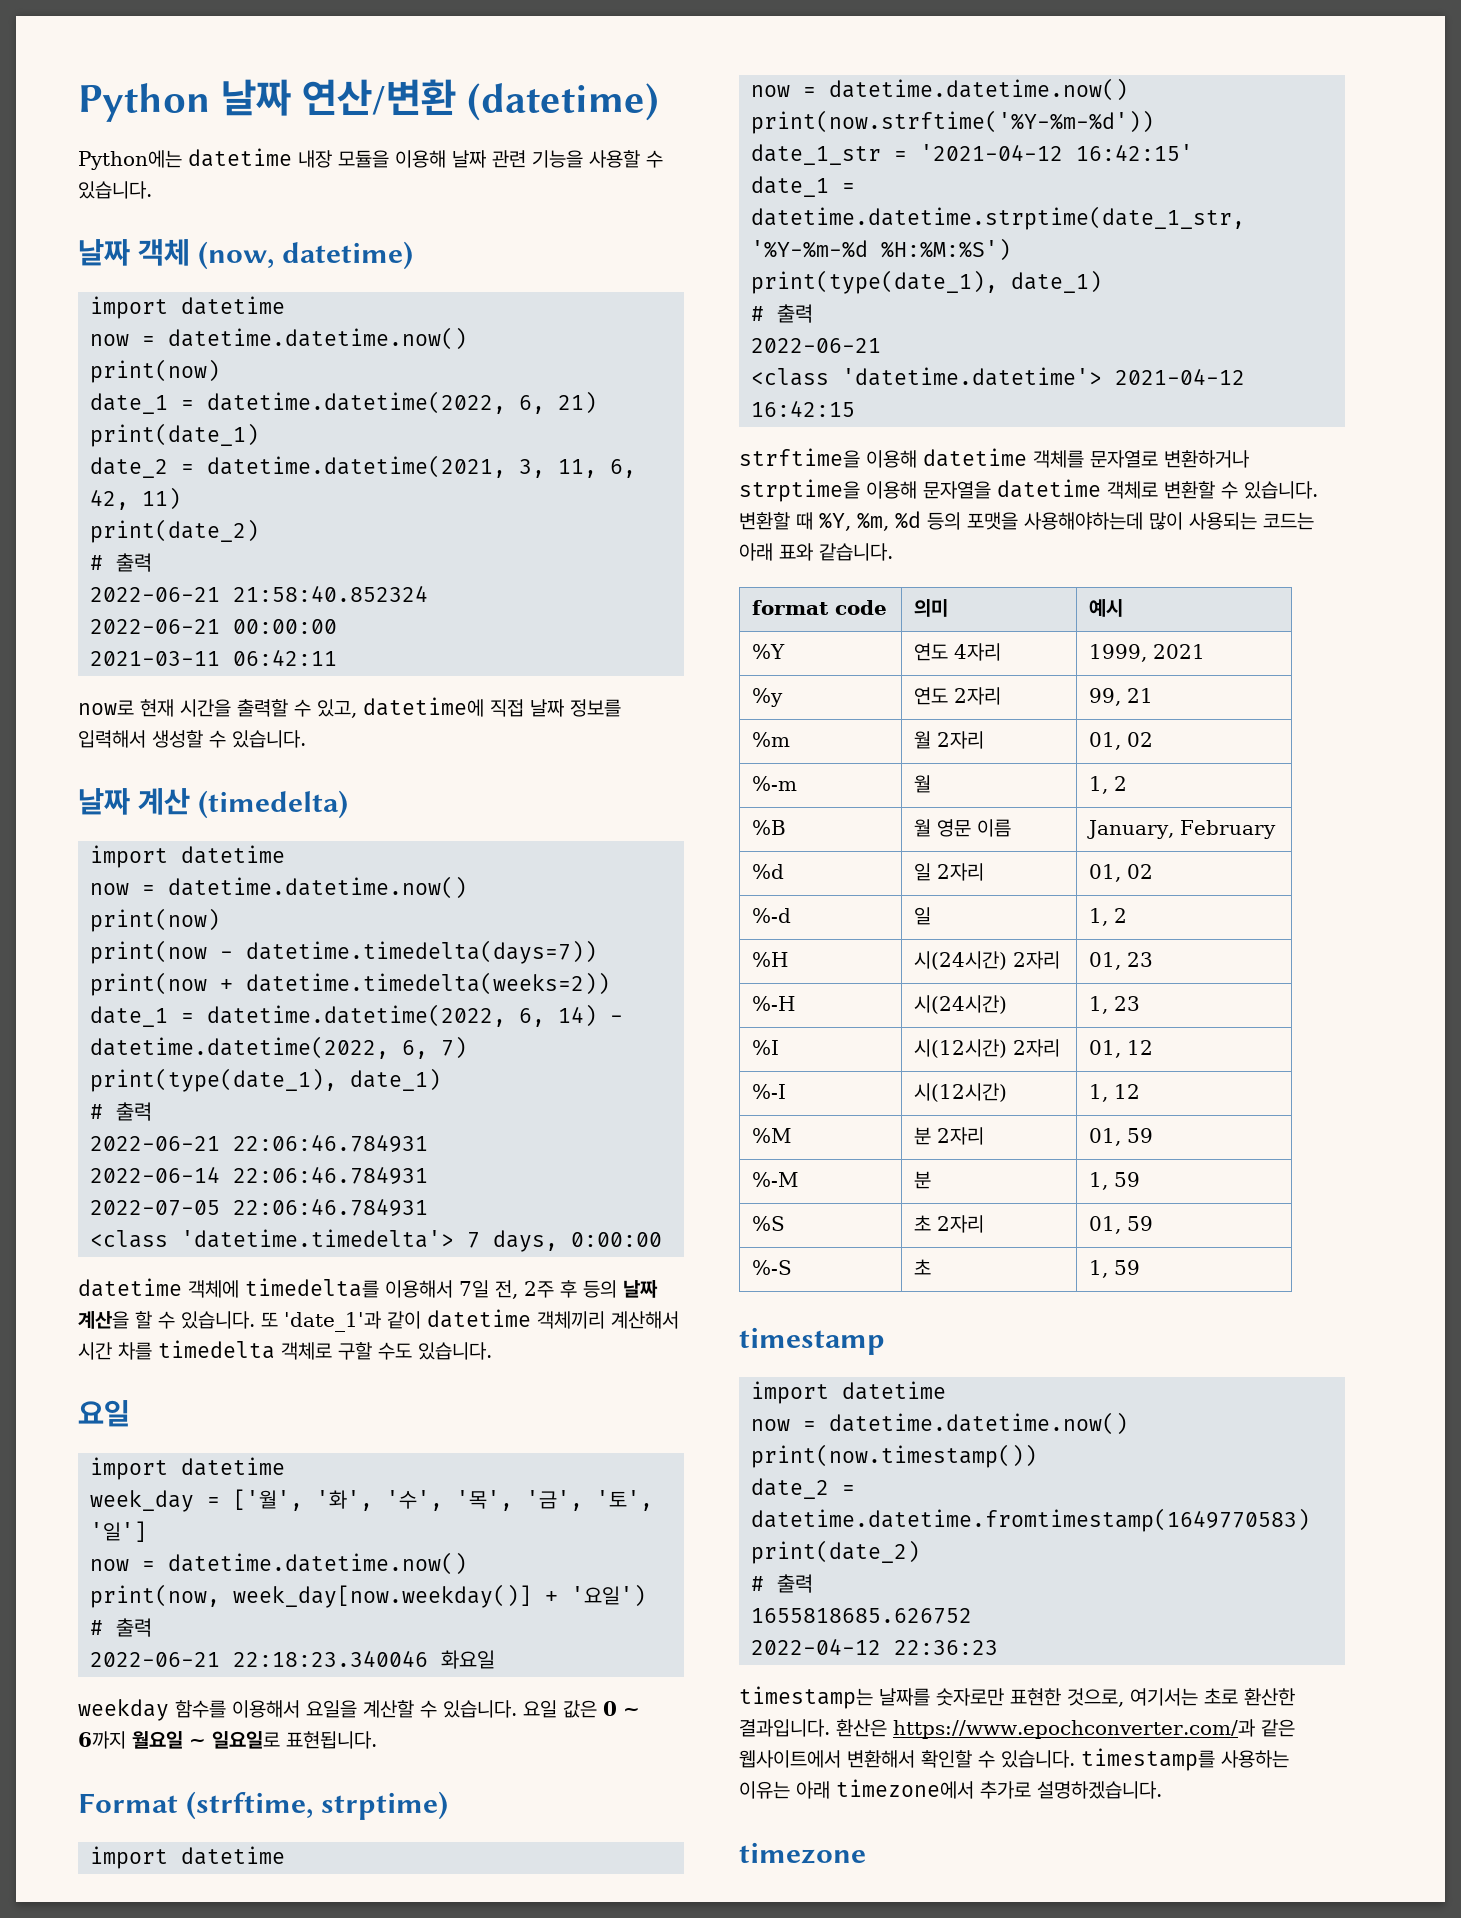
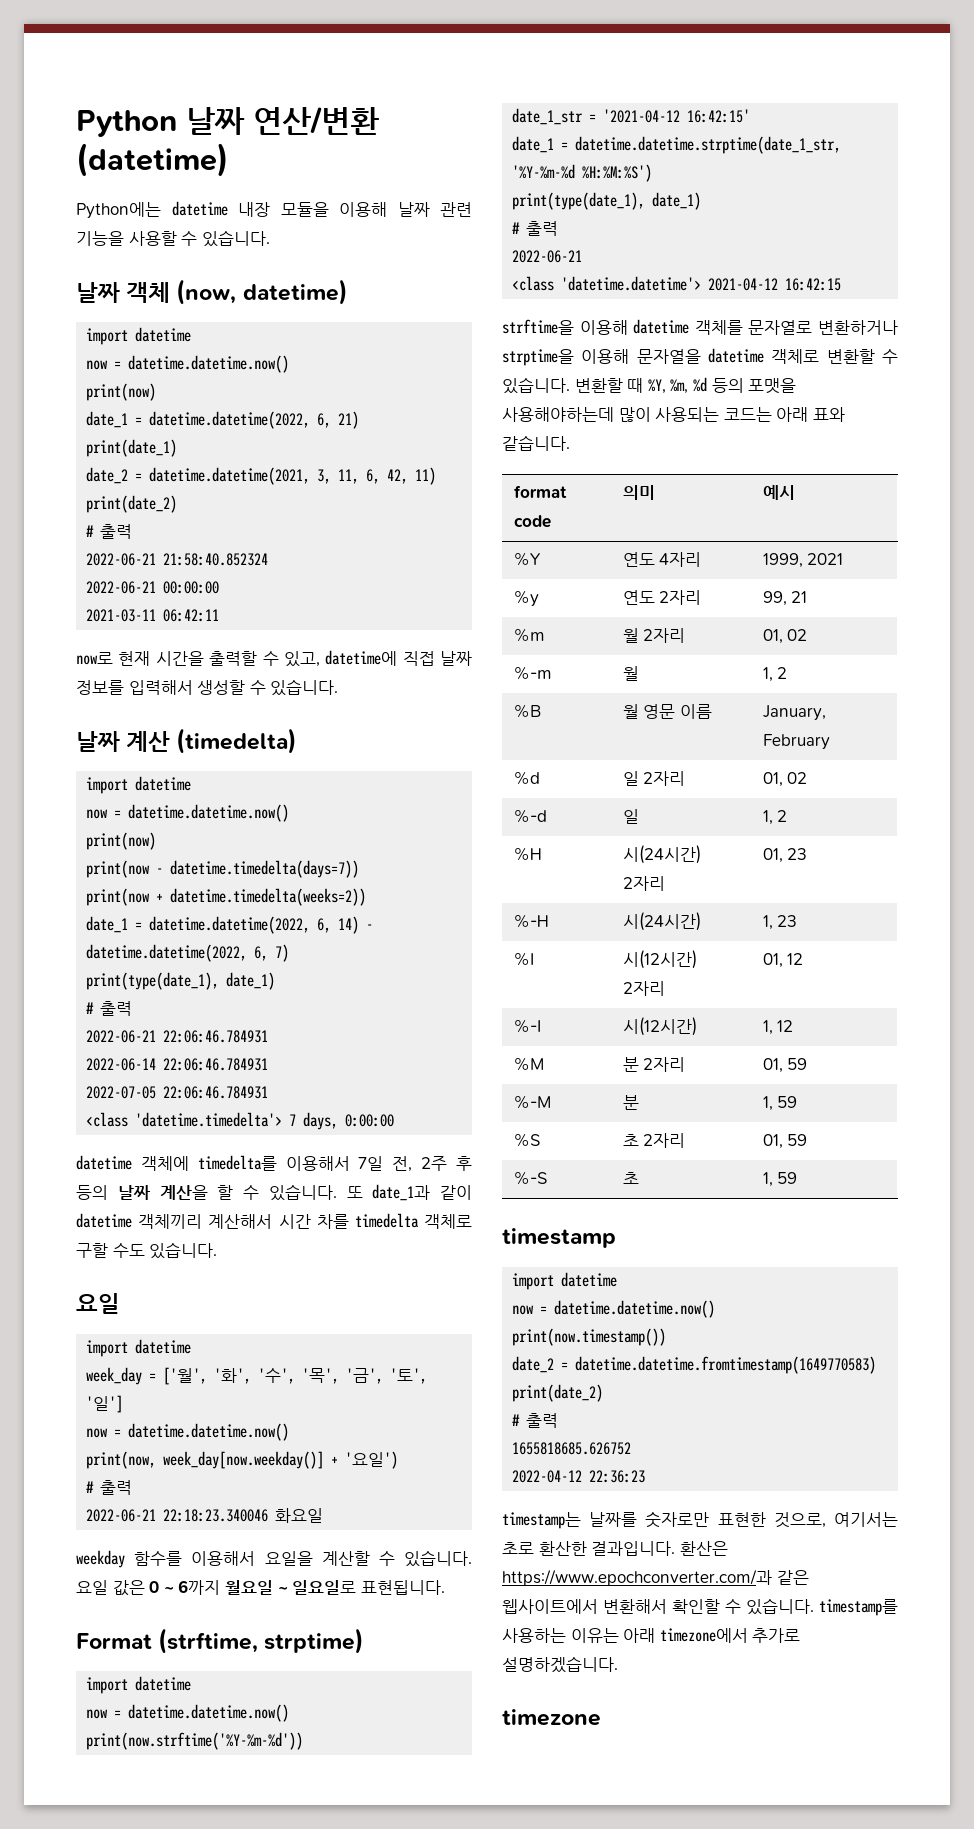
- 또 'date_1'과 같이 datetime 객체끼리 계산해서 시간 차를 timedelta 객체로 구할 수도 있습니다.
+ 또 date_1과 같이 datetime 객체끼리 계산해서 시간 차를 timedelta 객체로 구할 수도 있습니다.

